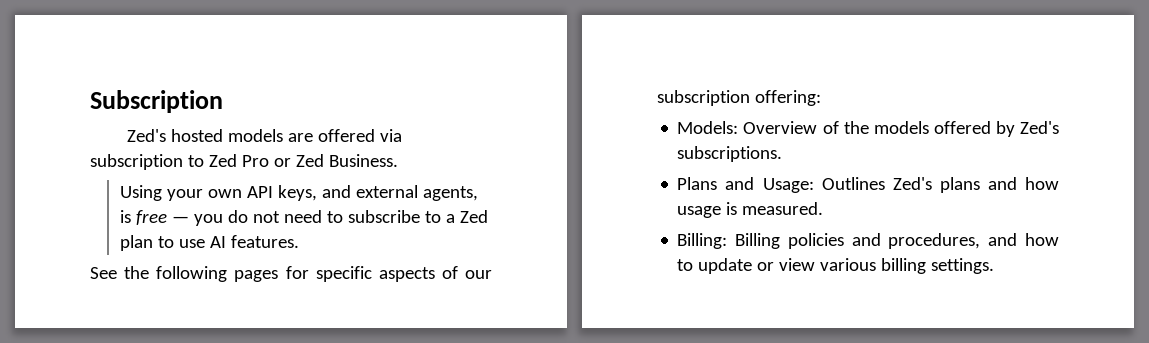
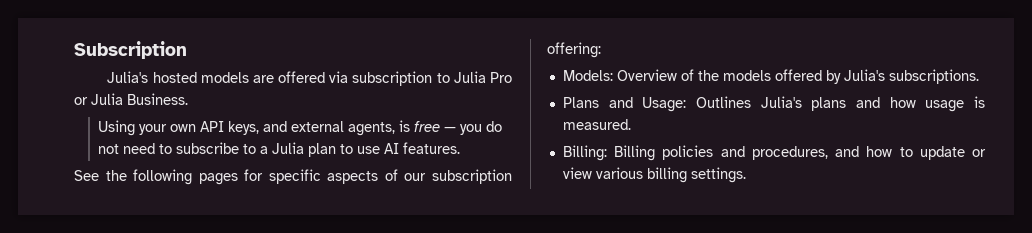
- Zed's hosted models are offered via subscription to Zed Pro or Zed Business.
+ Julia's hosted models are offered via subscription to Julia Pro or Julia Business.
- Using your own API keys, and external agents, is free — you do not need to subscribe to a Zed plan to use AI features.
+ Using your own API keys, and external agents, is free — you do not need to subscribe to a Julia plan to use AI features.
- Models: Overview of the models offered by Zed's subscriptions.
+ Models: Overview of the models offered by Julia's subscriptions.
- Plans and Usage: Outlines Zed's plans and how usage is measured.
+ Plans and Usage: Outlines Julia's plans and how usage is measured.

